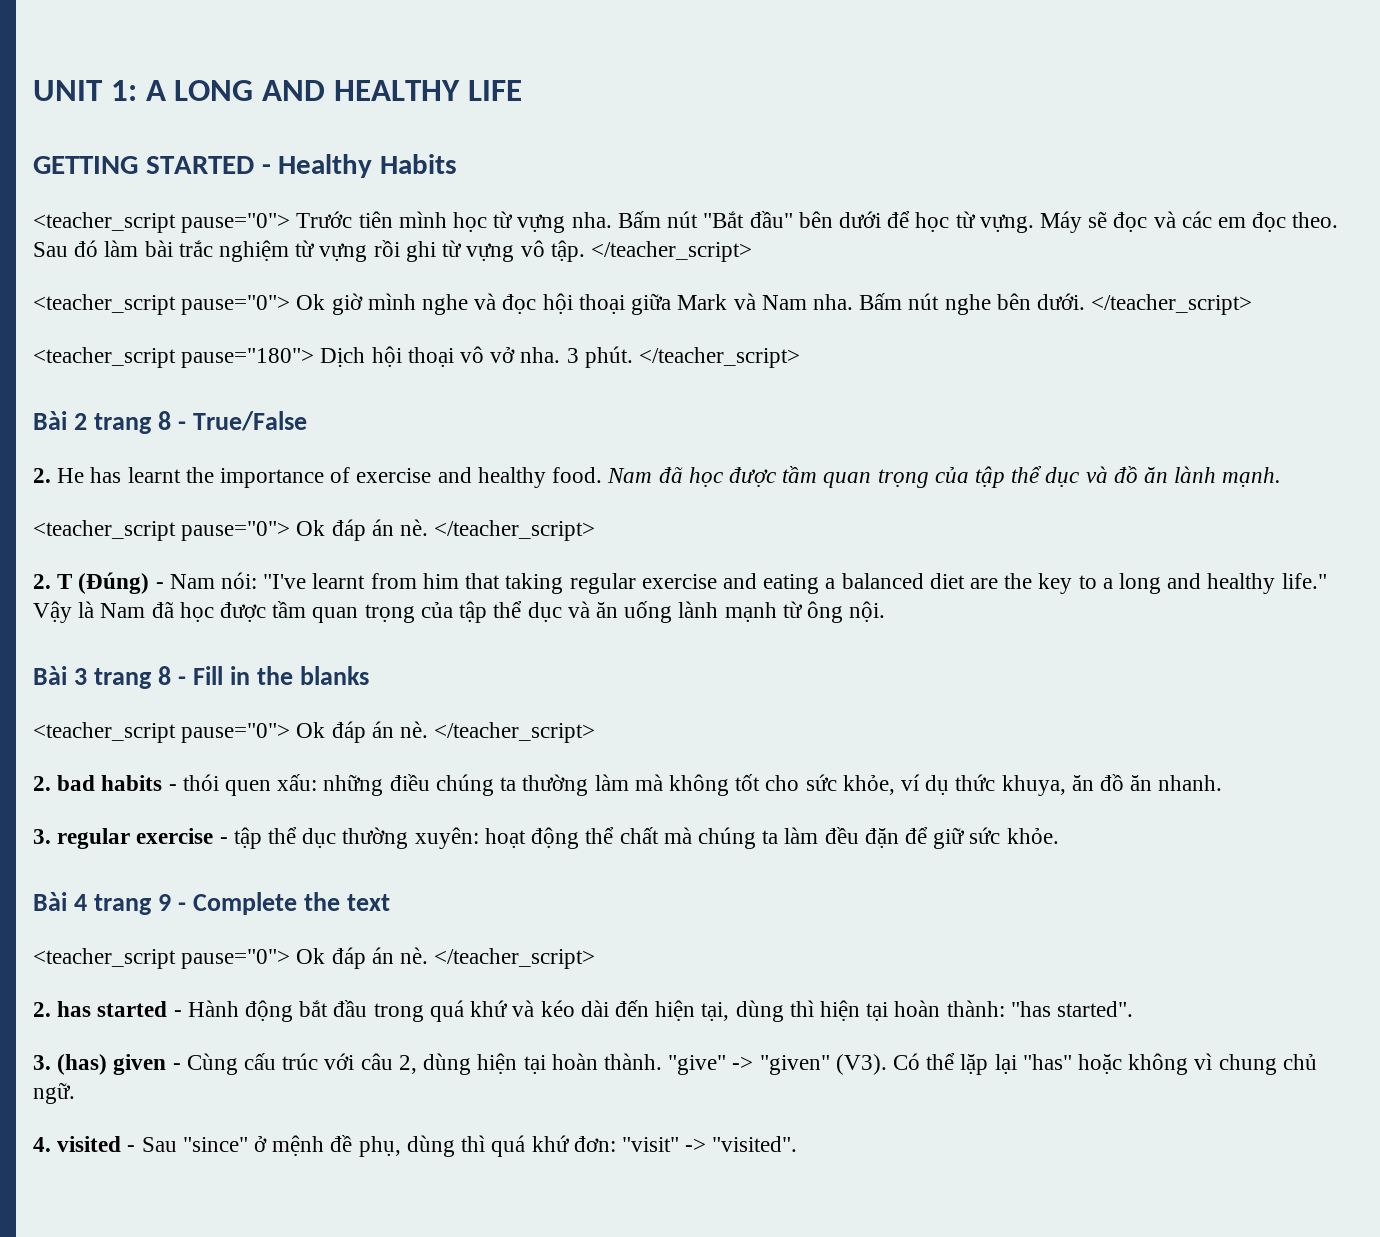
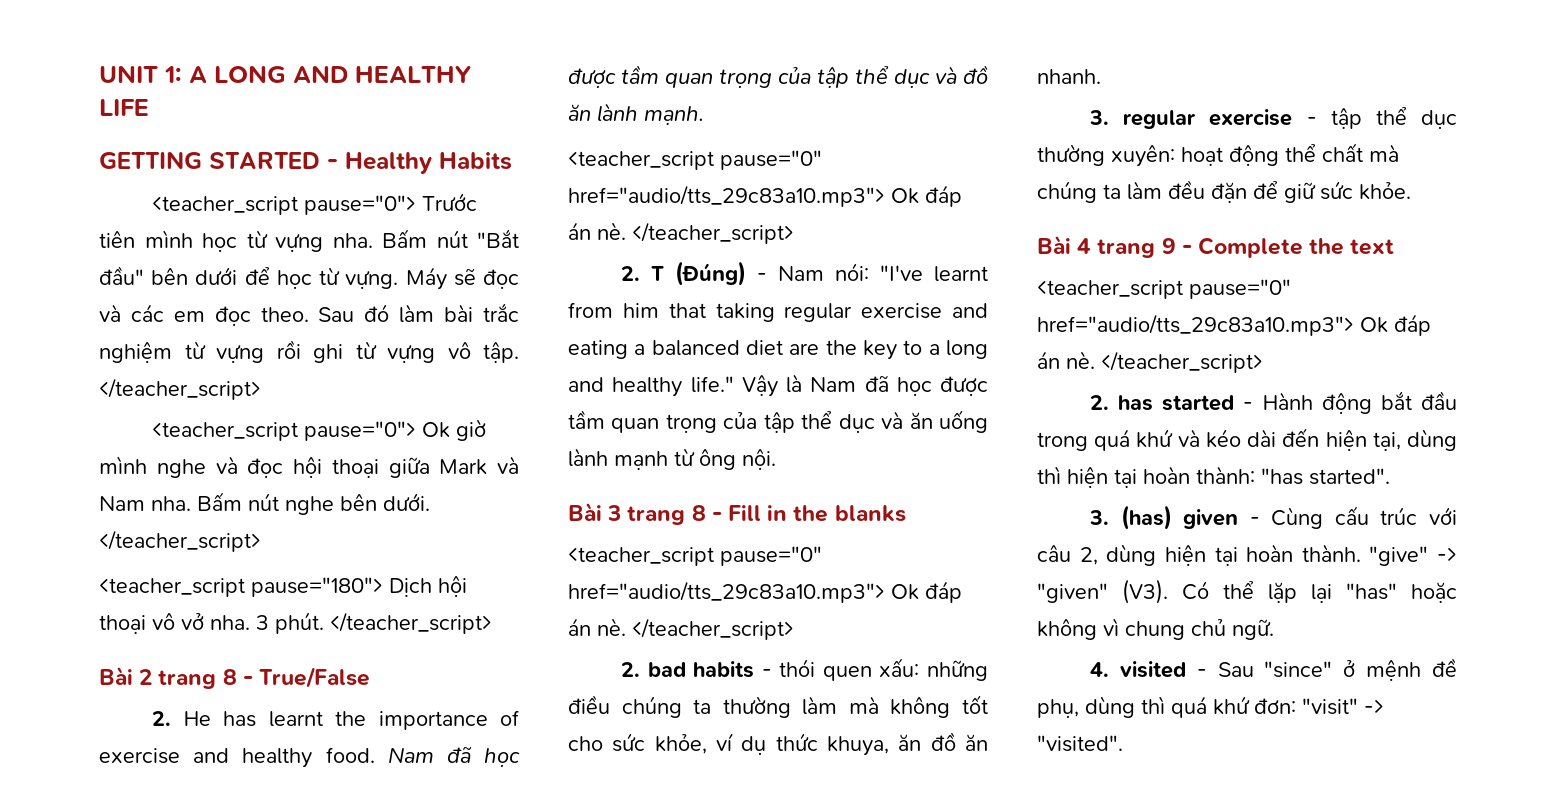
  Nam đã học được tầm quan trọng của tập thể dục và đồ ăn lành mạnh.
- <teacher_script pause="0"> Ok đáp án nè.
+ <teacher_script pause="0" href="audio/tts_29c83a10.mp3"> Ok đáp án nè.
  Bài 3 trang 8 - Fill in the blanks
- <teacher_script pause="0"> Ok đáp án nè.
+ <teacher_script pause="0" href="audio/tts_29c83a10.mp3"> Ok đáp án nè.
  Bài 4 trang 9 - Complete the text
- <teacher_script pause="0"> Ok đáp án nè.
+ <teacher_script pause="0" href="audio/tts_29c83a10.mp3"> Ok đáp án nè.

